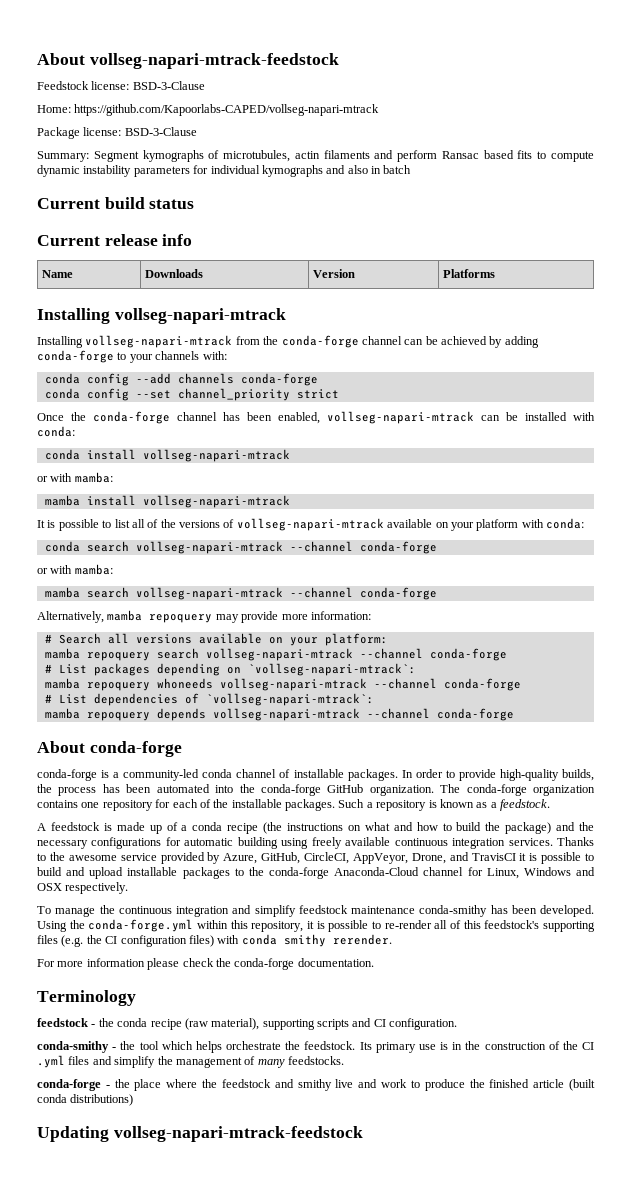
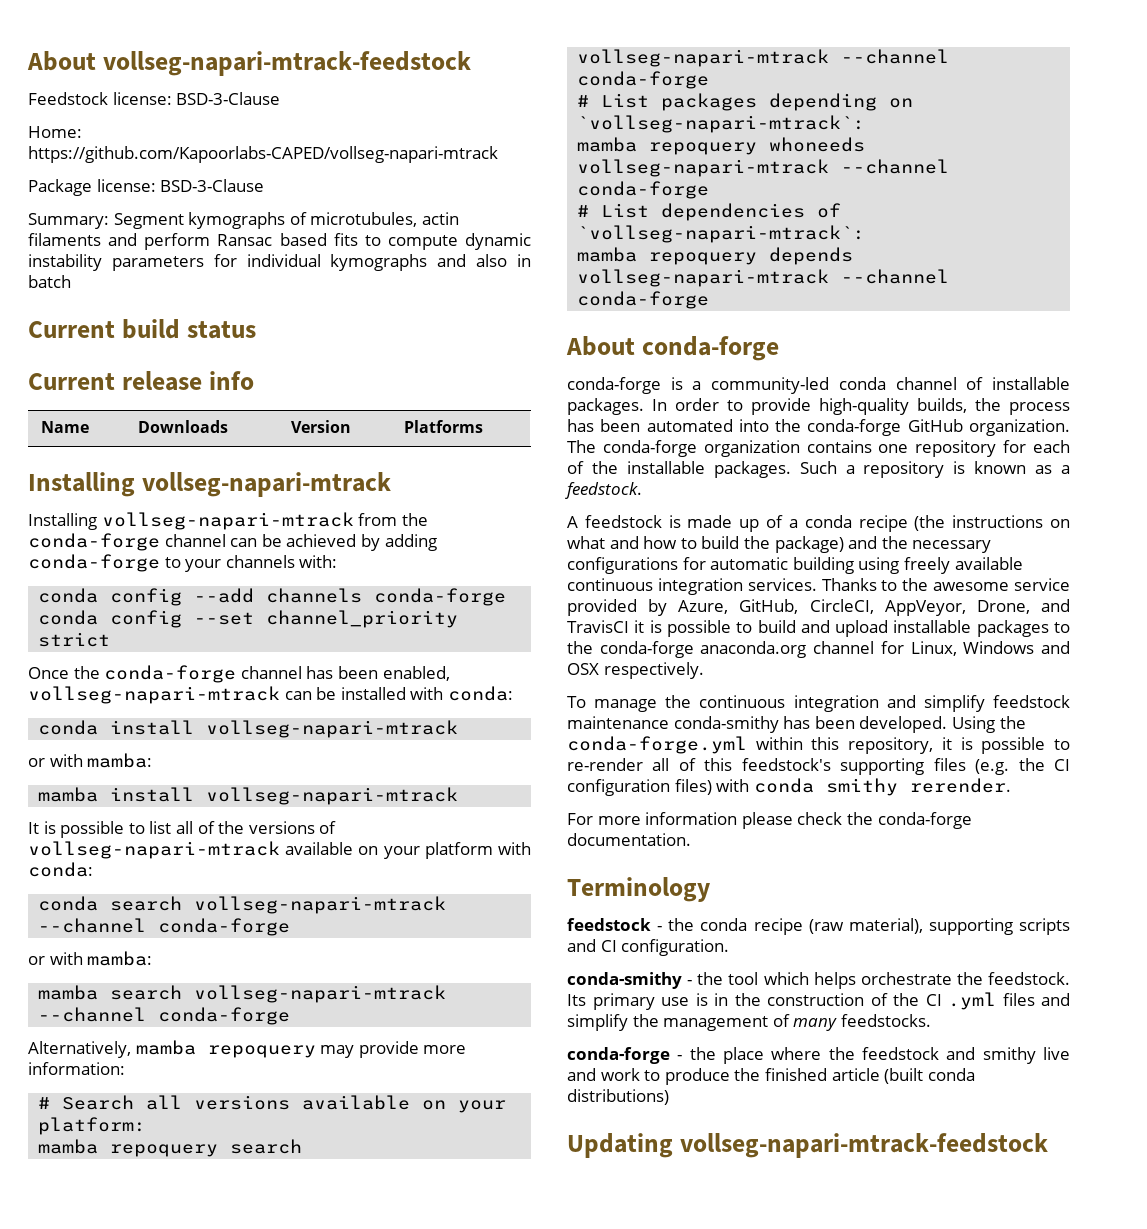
- Thanks to the awesome service provided by Azure, GitHub, CircleCI, AppVeyor, Drone, and TravisCI it is possible to build and upload installable packages to the conda-forge Anaconda-Cloud channel for Linux, Windows and OSX respectively.
+ Thanks to the awesome service provided by Azure, GitHub, CircleCI, AppVeyor, Drone, and TravisCI it is possible to build and upload installable packages to the conda-forge anaconda.org channel for Linux, Windows and OSX respectively.

